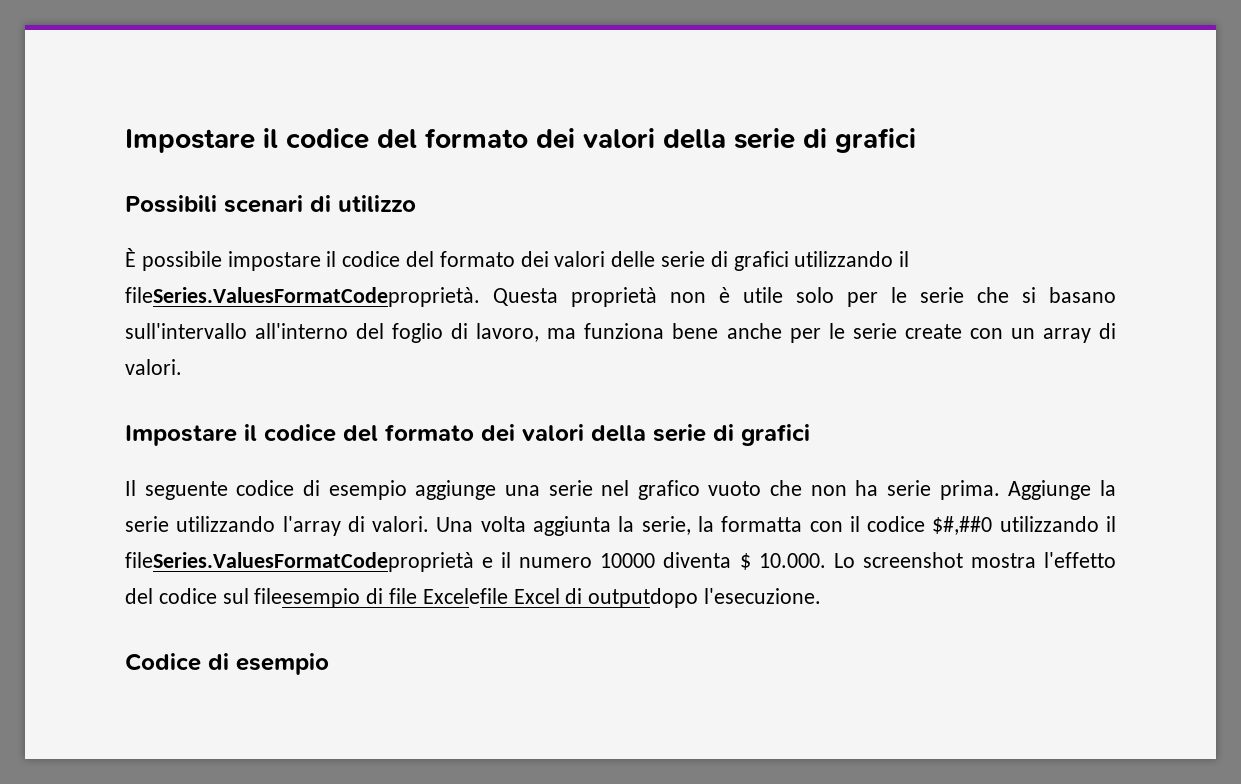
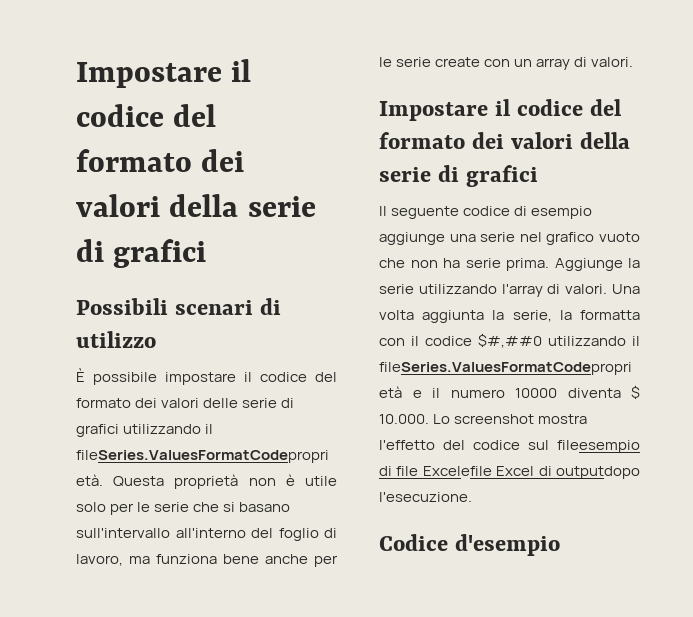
- Codice di esempio
+ Codice d'esempio

